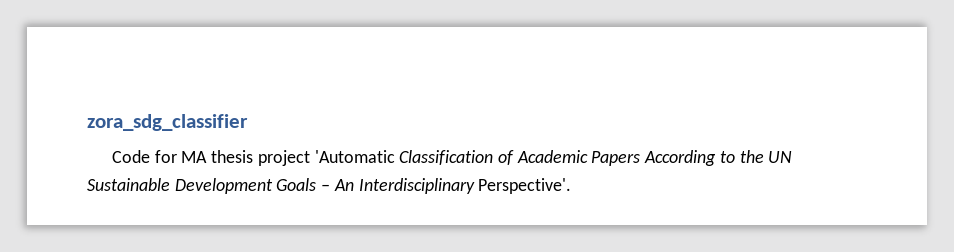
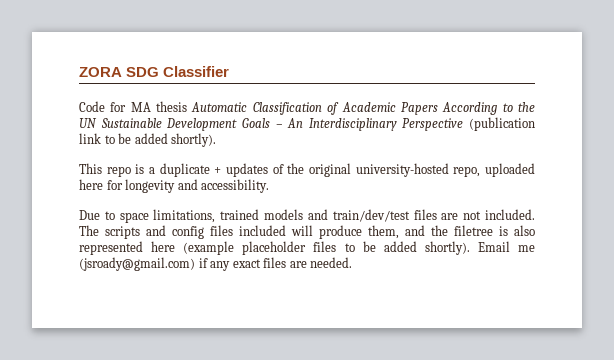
- zora_sdg_classifier
+ ZORA SDG Classifier
- Code for MA thesis project 'Automatic Classification of Academic Papers According to the UN Sustainable Development Goals – An Interdisciplinary Perspective'.
+ Code for MA thesis Automatic Classification of Academic Papers According to the UN Sustainable Development Goals – An Interdisciplinary Perspective (publication link to be added shortly).
+ This repo is a duplicate + updates of the original university-hosted repo, uploaded here for longevity and accessibility.
+ Due to space limitations, trained models and train/dev/test files are not included. The scripts and config files included will produce them, and the filetree is also represented here (example placeholder files to be added shortly). Email me (jsroady@gmail.com) if any exact files are needed.

